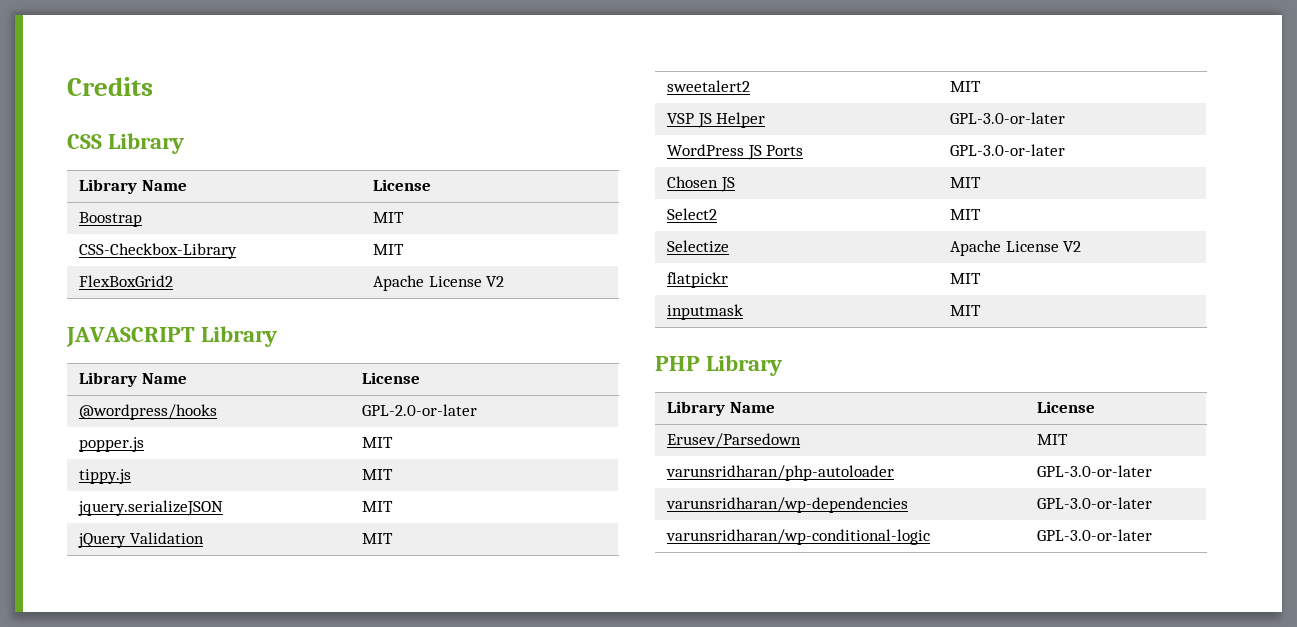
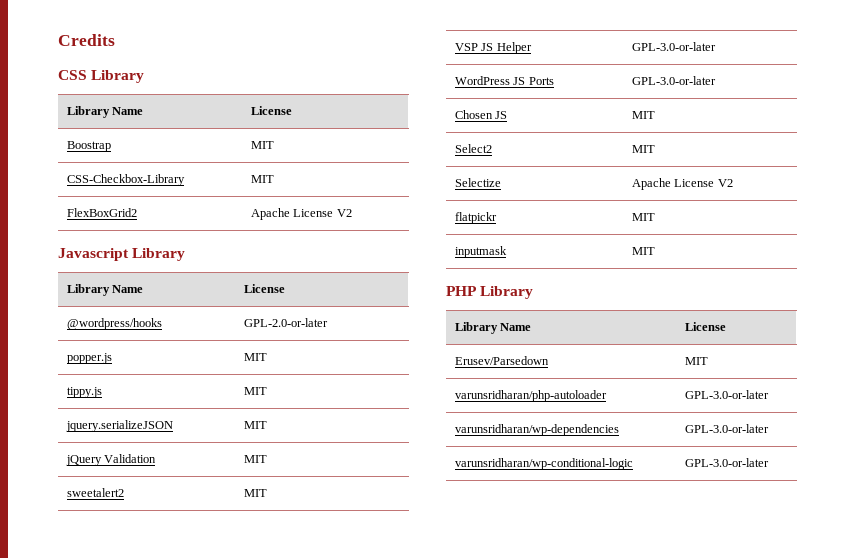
- JAVASCRIPT Library
+ Javascript Library

